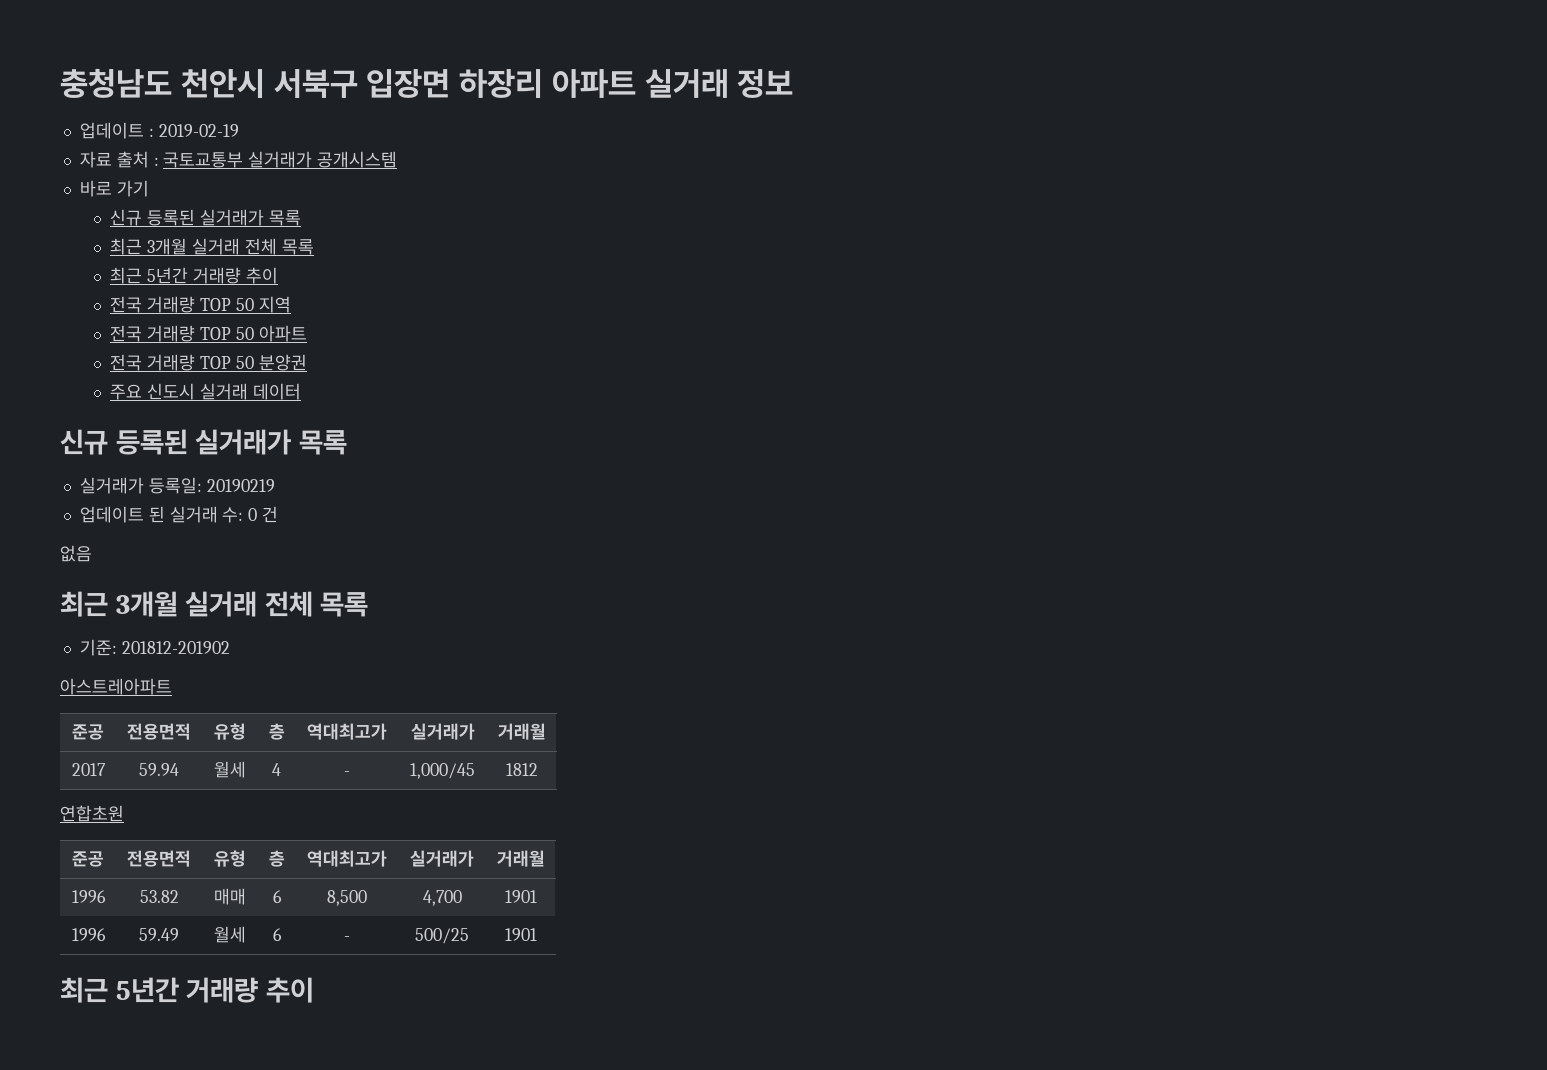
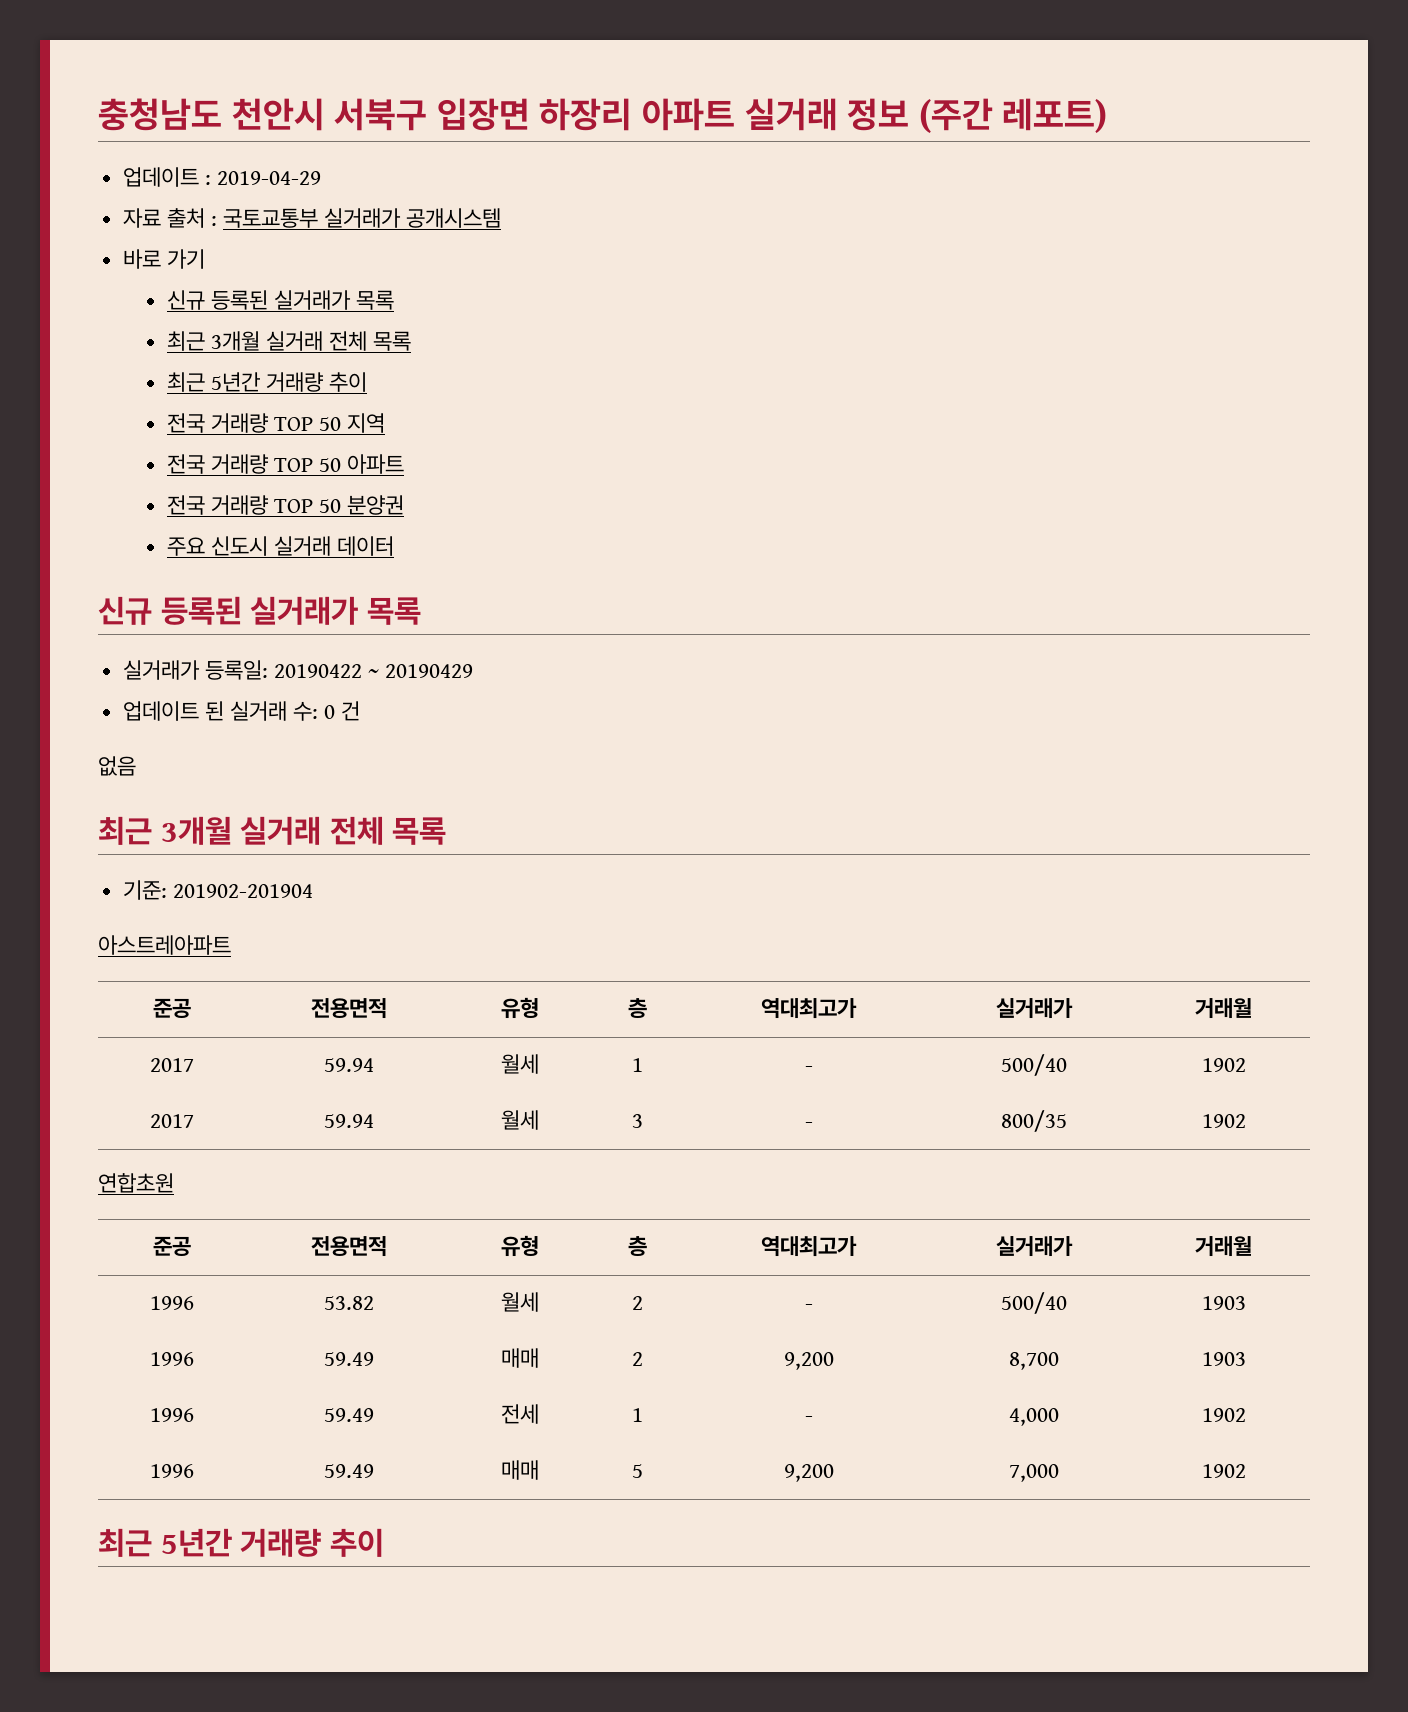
- 충청남도 천안시 서북구 입장면 하장리 아파트 실거래 정보
+ 충청남도 천안시 서북구 입장면 하장리 아파트 실거래 정보 (주간 레포트)
- 업데이트 : 2019-02-19
+ 업데이트 : 2019-04-29
- 실거래가 등록일: 20190219
+ 실거래가 등록일: 20190422 ~ 20190429
- 기준: 201812-201902
+ 기준: 201902-201904
- 2017 | 59.94 | 월세 | 4 | - | 1,000/45 | 1812
+ 2017 | 59.94 | 월세 | 1 | - | 500/40 | 1902
+ 2017 | 59.94 | 월세 | 3 | - | 800/35 | 1902
- 1996 | 53.82 | 매매 | 6 | 8,500 | 4,700 | 1901
- 1996 | 59.49 | 월세 | 6 | - | 500/25 | 1901
+ 1996 | 53.82 | 월세 | 2 | - | 500/40 | 1903
+ 1996 | 59.49 | 매매 | 2 | 9,200 | 8,700 | 1903
+ 1996 | 59.49 | 전세 | 1 | - | 4,000 | 1902
+ 1996 | 59.49 | 매매 | 5 | 9,200 | 7,000 | 1902

